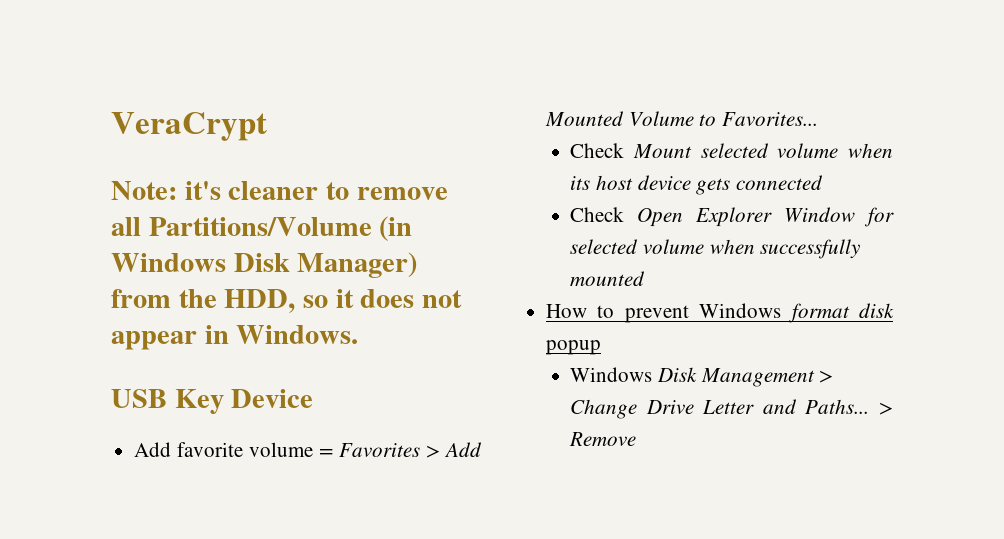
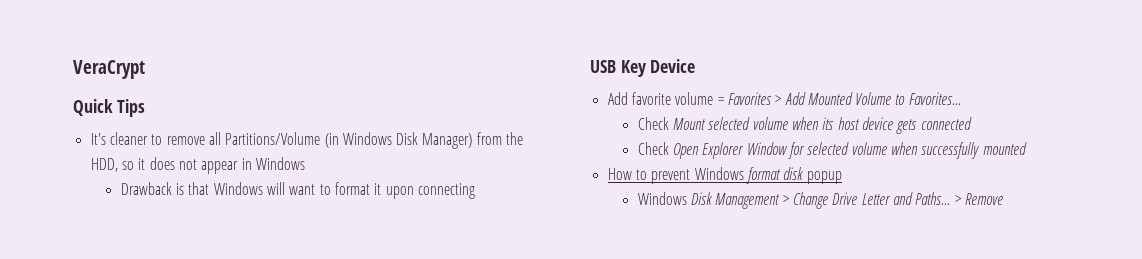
- Note: it's cleaner to remove all Partitions/Volume (in Windows Disk Manager) from the HDD, so it does not appear in Windows.
+ Quick Tips
+ It's cleaner to remove all Partitions/Volume (in Windows Disk Manager) from the HDD, so it does not appear in Windows
+ Drawback is that Windows will want to format it upon connecting

